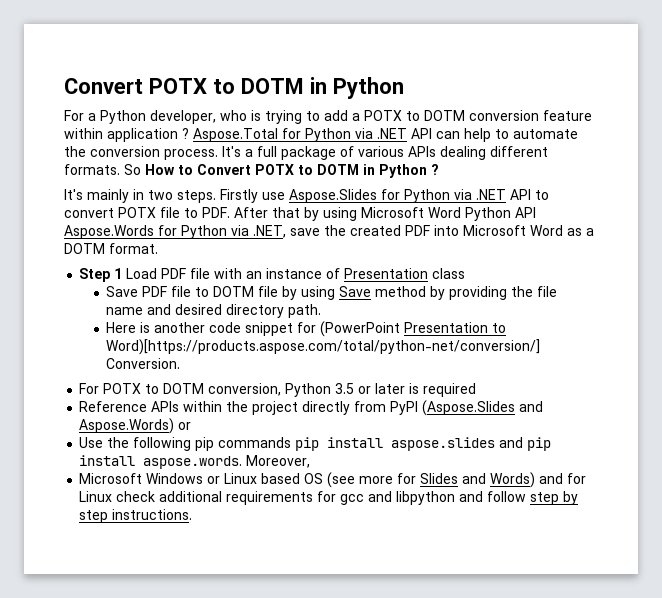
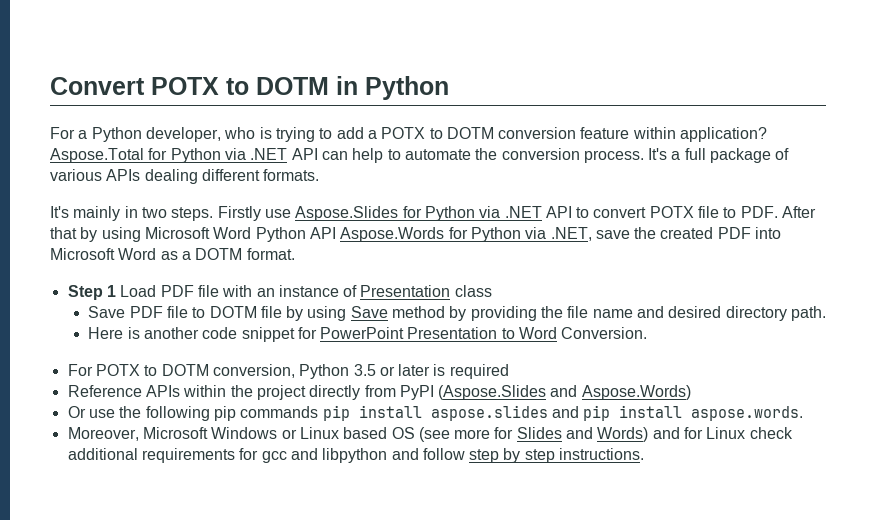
- For a Python developer, who is trying to add a POTX to DOTM conversion feature within application ?
+ For a Python developer, who is trying to add a POTX to DOTM conversion feature within application?
- So How to Convert POTX to DOTM in Python ?
- Here is another code snippet for (PowerPoint Presentation to Word)[https://products.aspose.com/total/python-net/conversion/] Conversion.
+ Here is another code snippet for PowerPoint Presentation to Word Conversion.
- Reference APIs within the project directly from PyPI (Aspose.Slides and Aspose.Words) or
- Use the following pip commands pip install aspose.slides and pip install aspose.words. Moreover,
- Microsoft Windows or Linux based OS (see more for Slides and Words) and for Linux check additional requirements for gcc and libpython and follow step by step instructions.
+ Reference APIs within the project directly from PyPI (Aspose.Slides and Aspose.Words)
+ Or use the following pip commands pip install aspose.slides and pip install aspose.words.
+ Moreover, Microsoft Windows or Linux based OS (see more for Slides and Words) and for Linux check additional requirements for gcc and libpython and follow step by step instructions.

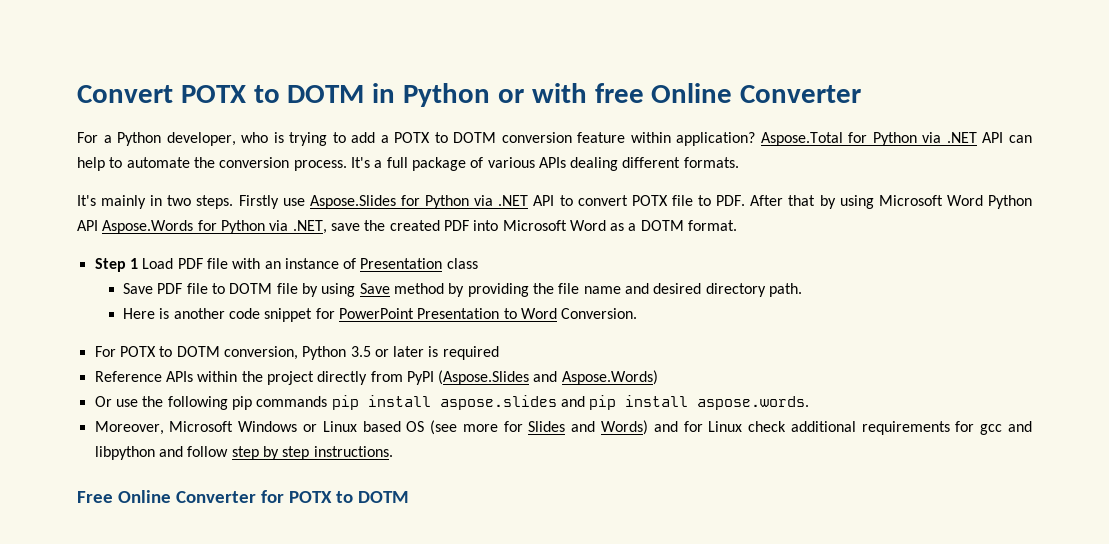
- Convert POTX to DOTM in Python
+ Convert POTX to DOTM in Python or with free Online Converter
+ Free Online Converter for POTX to DOTM

